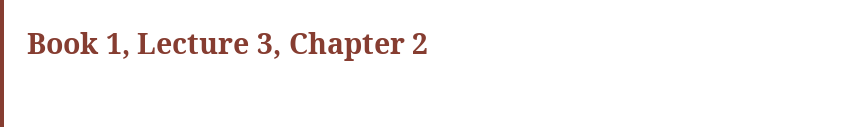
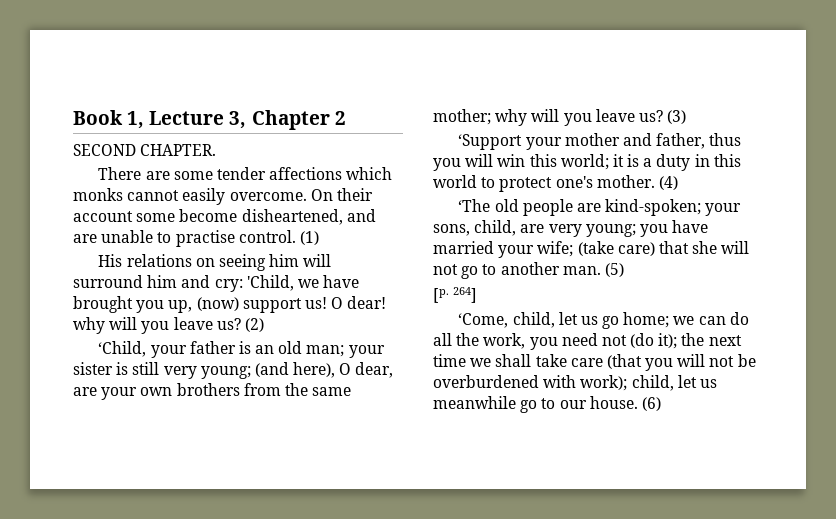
+ SECOND CHAPTER.
+ There are some tender affections which monks cannot easily overcome. On their account some become disheartened, and are unable to practise control. (1)
+ His relations on seeing him will surround him and cry: 'Child, we have brought you up, (now) support us! O dear! why will you leave us? (2)
+ ‘Child, your father is an old man; your sister is still very young; (and here), O dear, are your own brothers from the same mother; why will you leave us? (3)
+ ‘Support your mother and father, thus you will win this world; it is a duty in this world to protect one's mother. (4)
+ ‘The old people are kind-spoken; your sons, child, are very young; you have married your wife; (take care) that she will not go to another man. (5)
+ [p. 264]
+ ‘Come, child, let us go home; we can do all the work, you need not (do it); the next time we shall take care (that you will not be overburdened with work); child, let us meanwhile go to our house. (6)

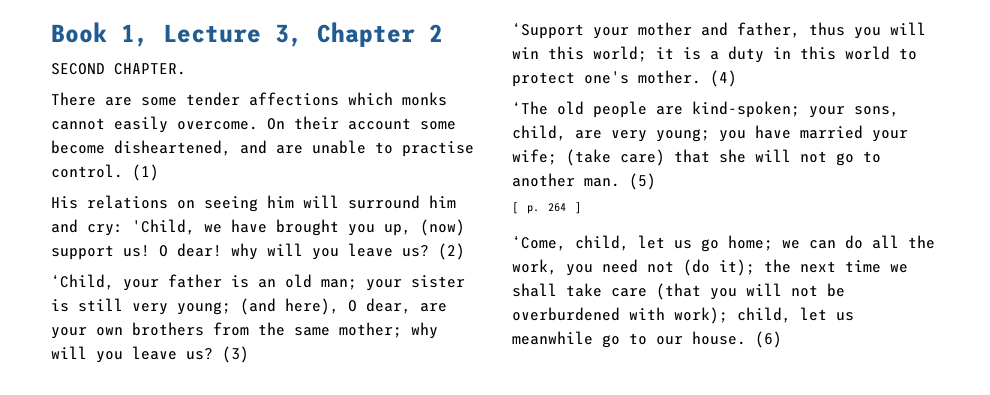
- [p. 264]
+ [ p. 264 ]

